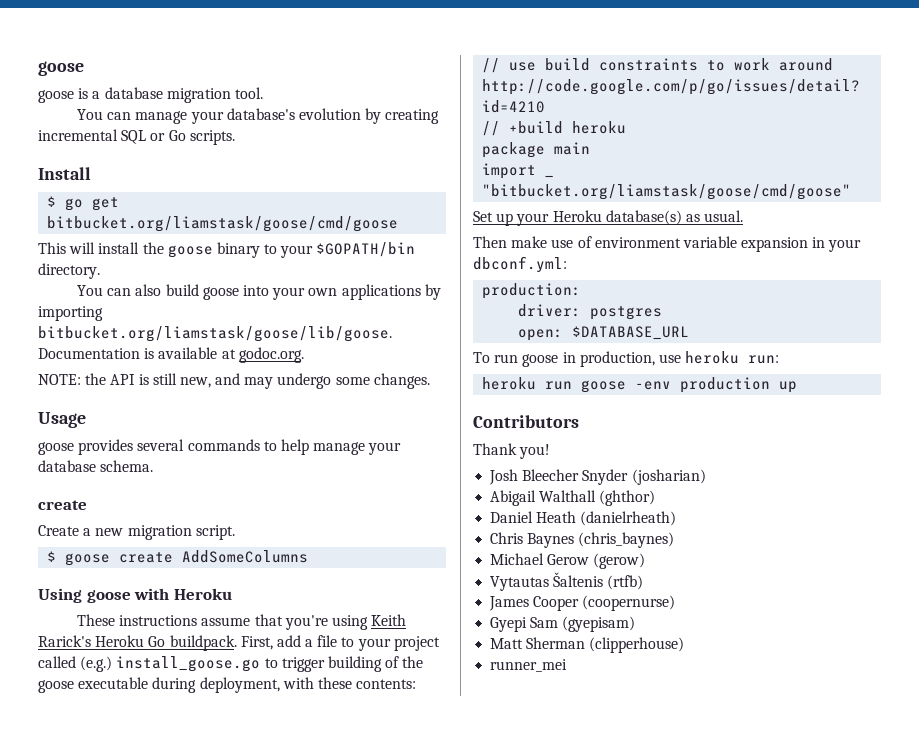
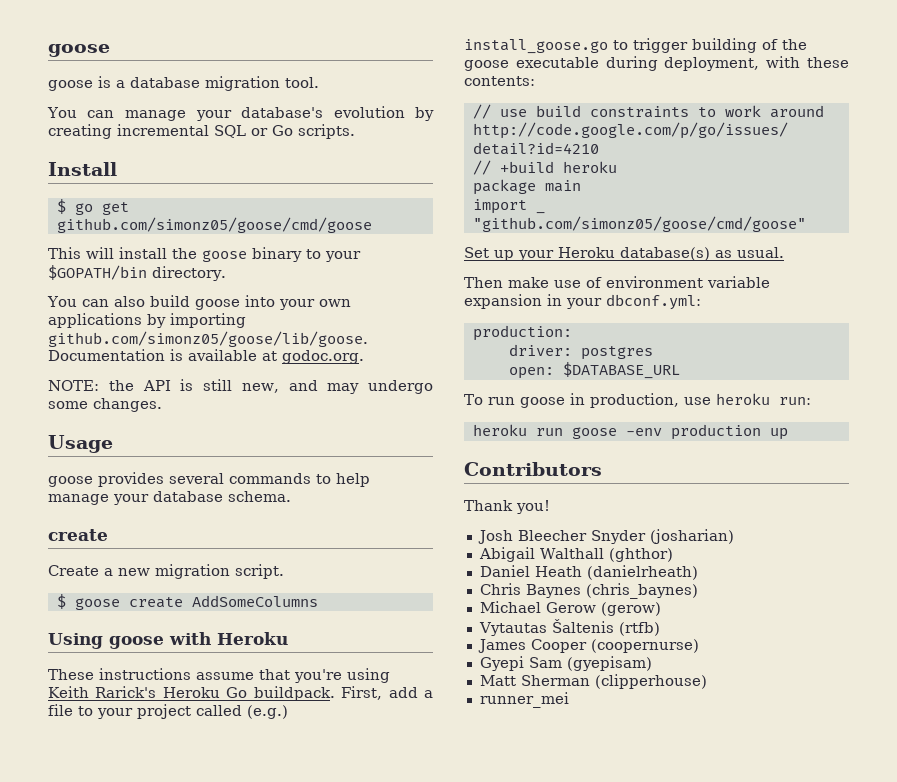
- $ go get bitbucket.org/liamstask/goose/cmd/goose
+ $ go get github.com/simonz05/goose/cmd/goose
- You can also build goose into your own applications by importing bitbucket.org/liamstask/goose/lib/goose. Documentation is available at godoc.org.
+ You can also build goose into your own applications by importing github.com/simonz05/goose/lib/goose. Documentation is available at godoc.org.
- import _ "bitbucket.org/liamstask/goose/cmd/goose"
+ import _ "github.com/simonz05/goose/cmd/goose"

